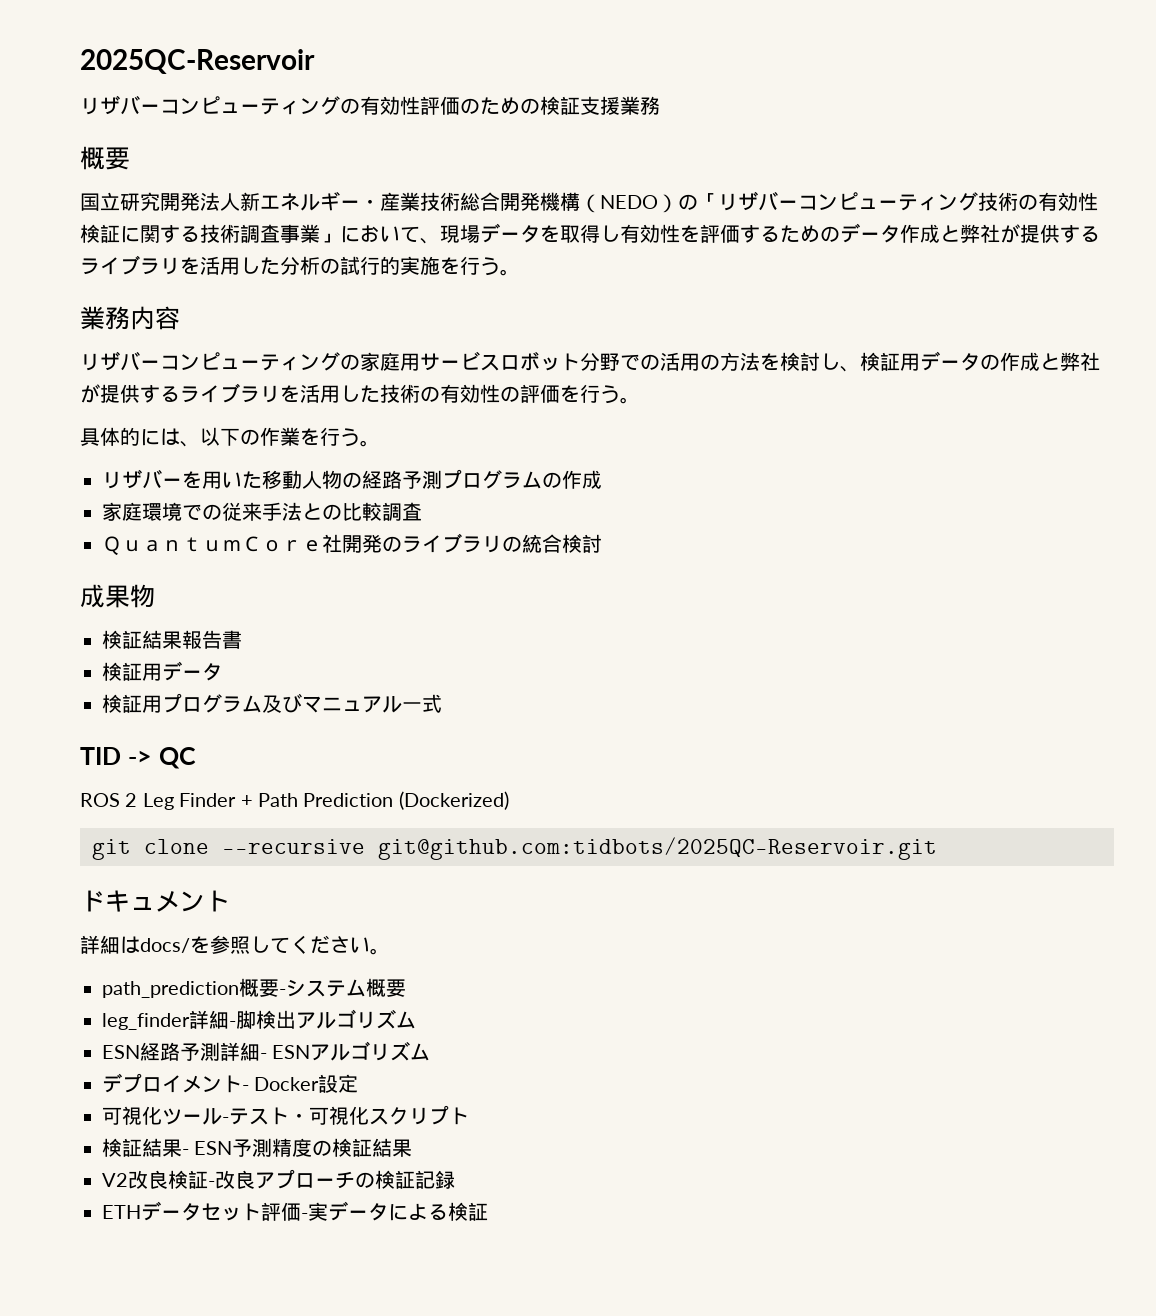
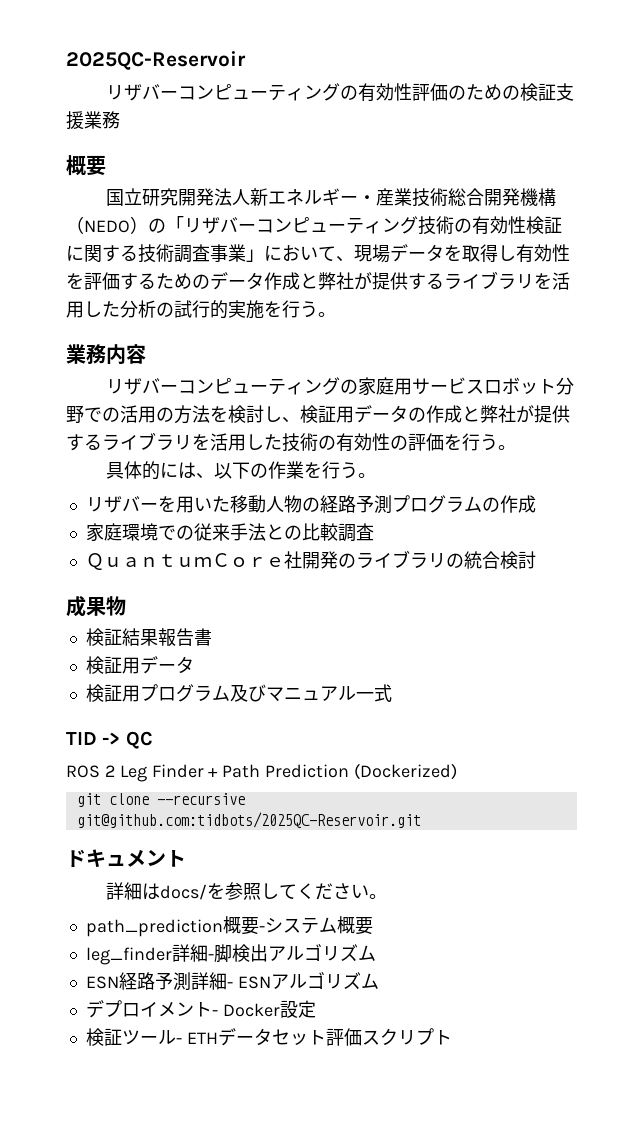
- 可視化ツール-テスト・可視化スクリプト
- 検証結果- ESN予測精度の検証結果
- V2改良検証-改良アプローチの検証記録
- ETHデータセット評価-実データによる検証
+ 検証ツール- ETHデータセット評価スクリプト

